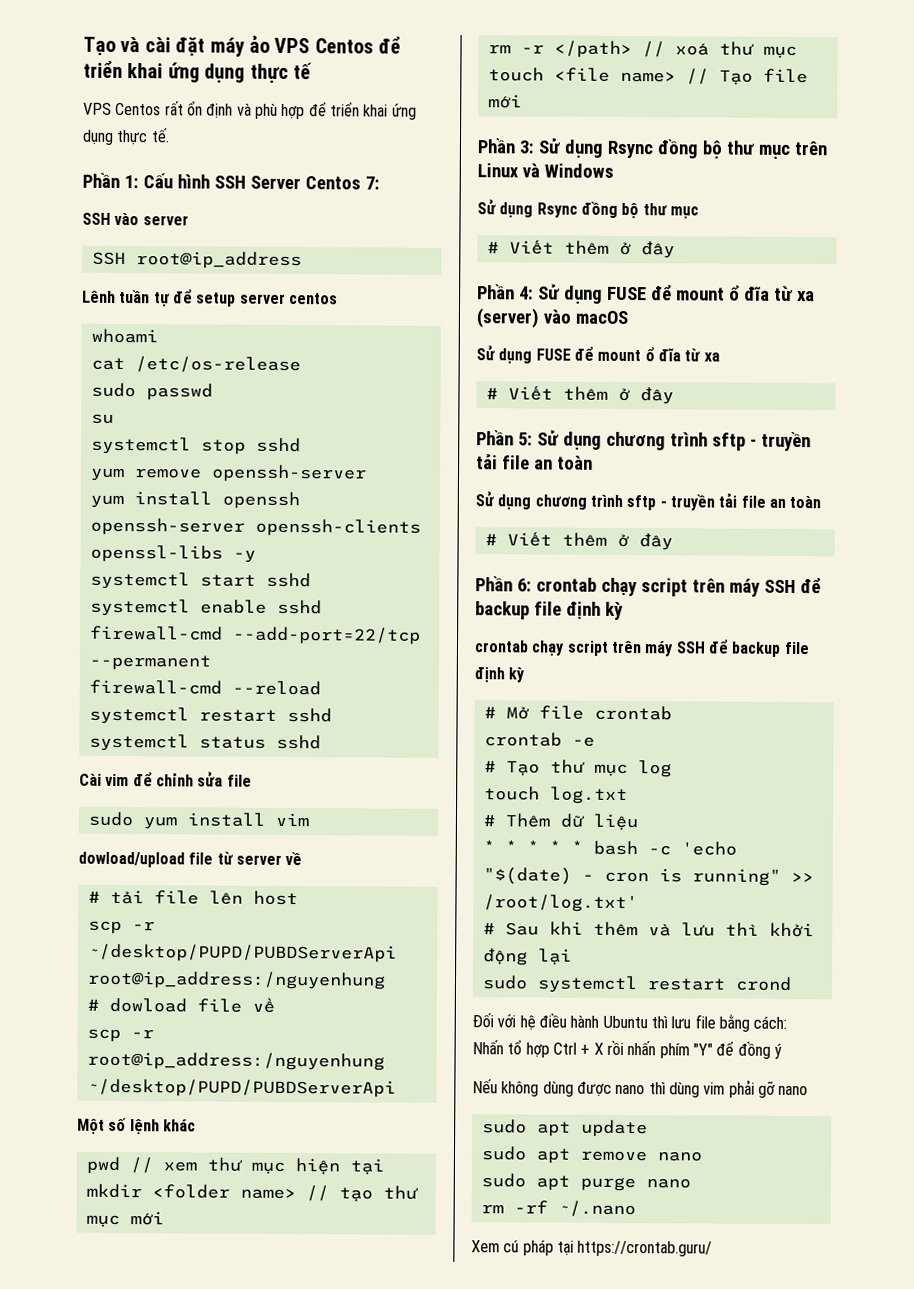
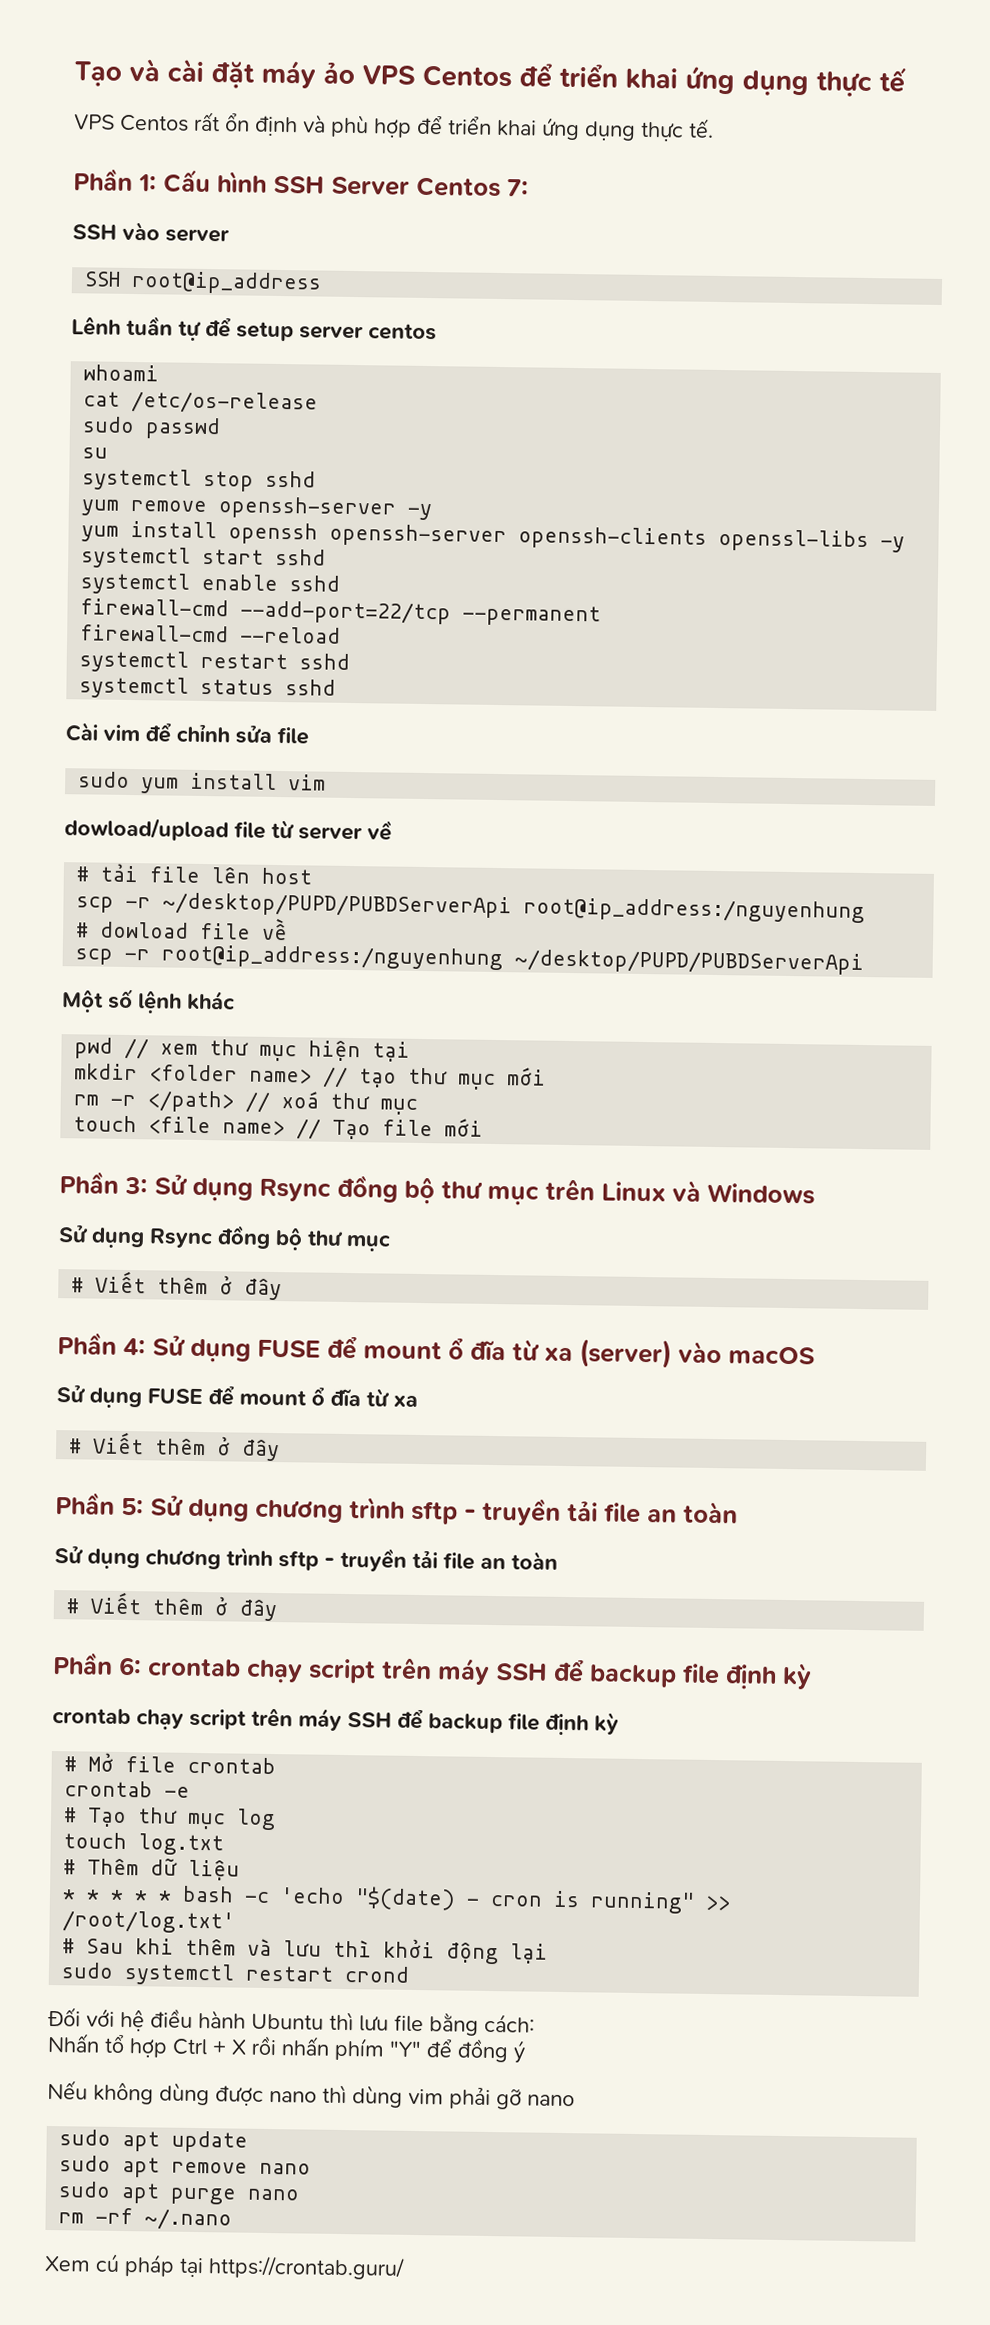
- yum remove openssh-server
+ yum remove openssh-server -y

